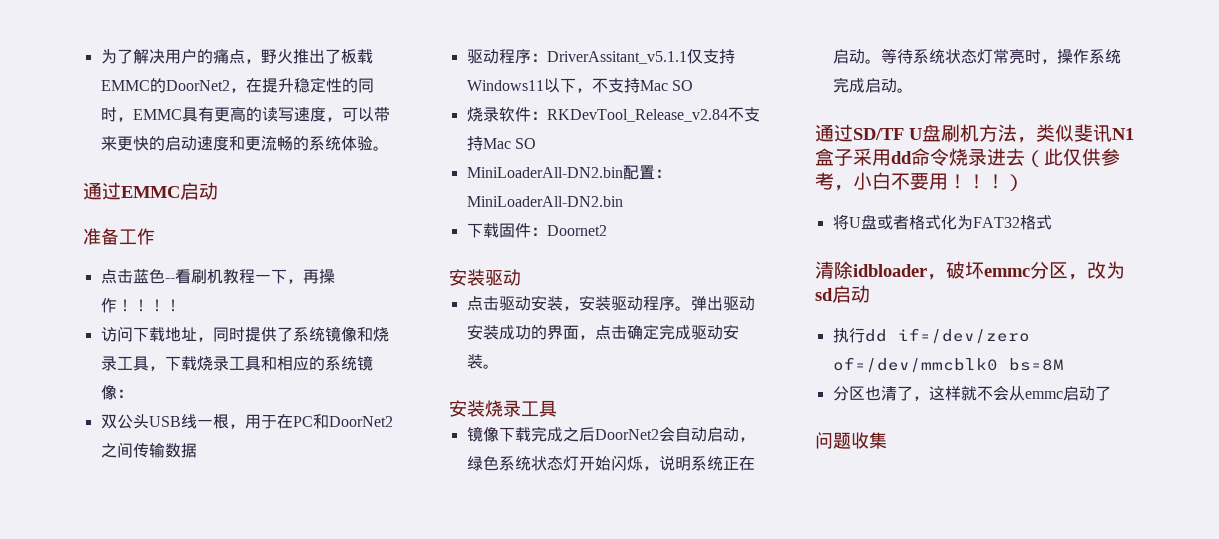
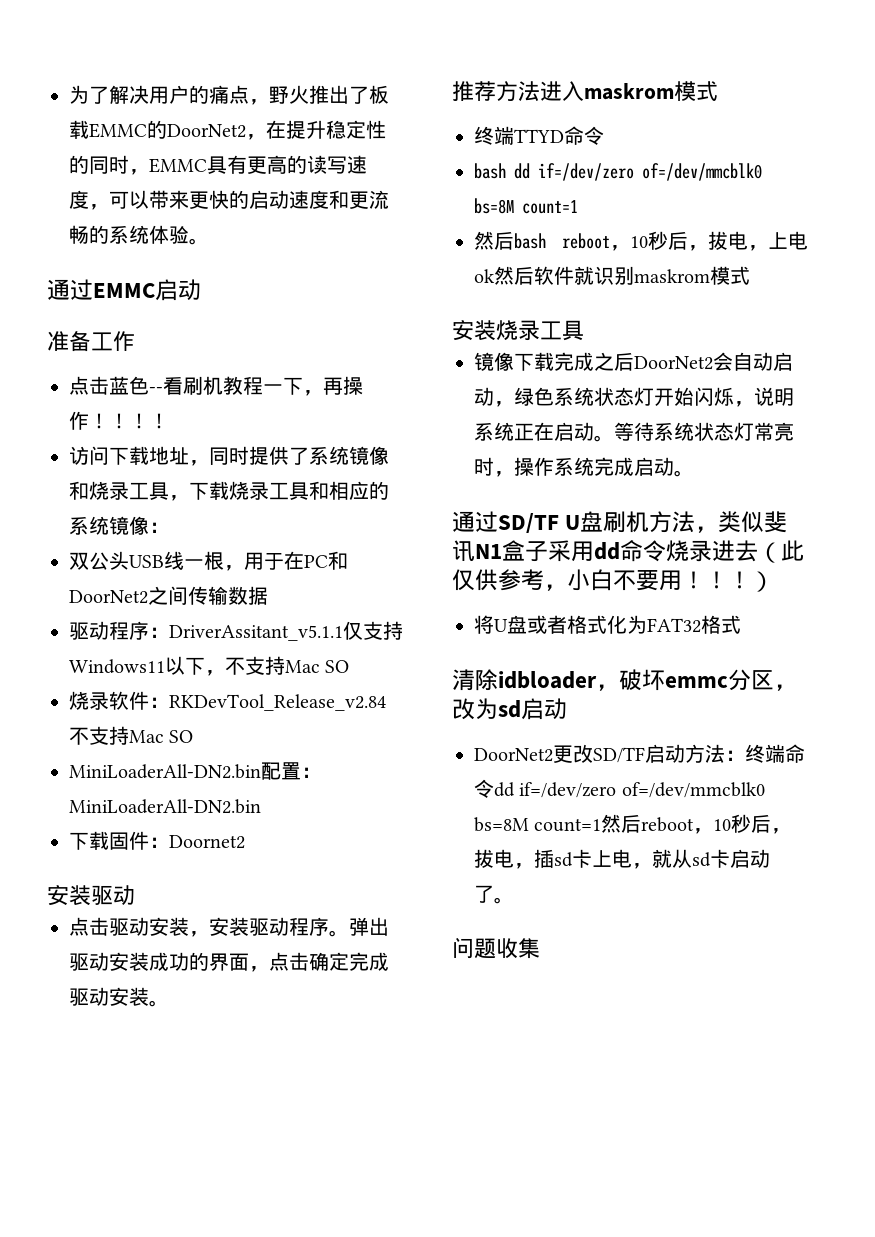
+ 推荐方法进入maskrom模式
+ 终端TTYD命令
+ bash dd if=/dev/zero of=/dev/mmcblk0 bs=8M count=1
+ 然后bash reboot，10秒后，拔电，上电ok然后软件就识别maskrom模式
- 执行dd if=/dev/zero of=/dev/mmcblk0 bs=8M
- 分区也清了，这样就不会从emmc启动了
+ DoorNet2更改SD/TF启动方法：终端命令dd if=/dev/zero of=/dev/mmcblk0 bs=8M count=1然后reboot，10秒后，拔电，插sd卡上电，就从sd卡启动了。

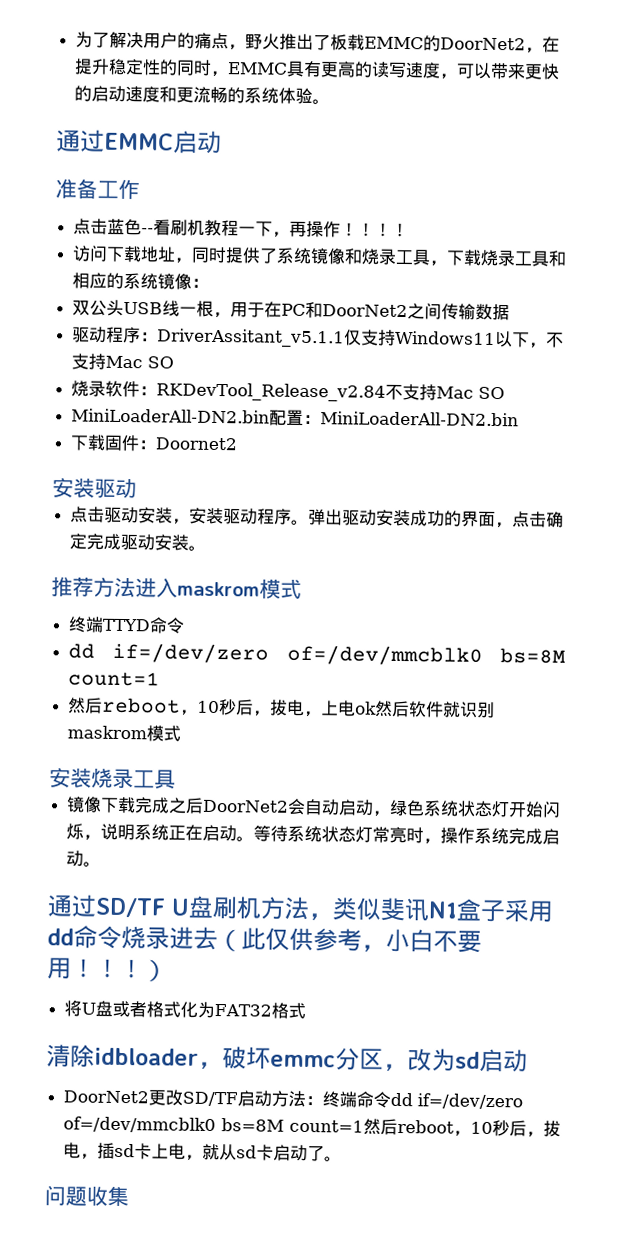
  终端TTYD命令
- bash dd if=/dev/zero of=/dev/mmcblk0 bs=8M count=1
+ dd if=/dev/zero of=/dev/mmcblk0 bs=8M count=1
- 然后bash reboot，10秒后，拔电，上电ok然后软件就识别maskrom模式
+ 然后reboot，10秒后，拔电，上电ok然后软件就识别maskrom模式

